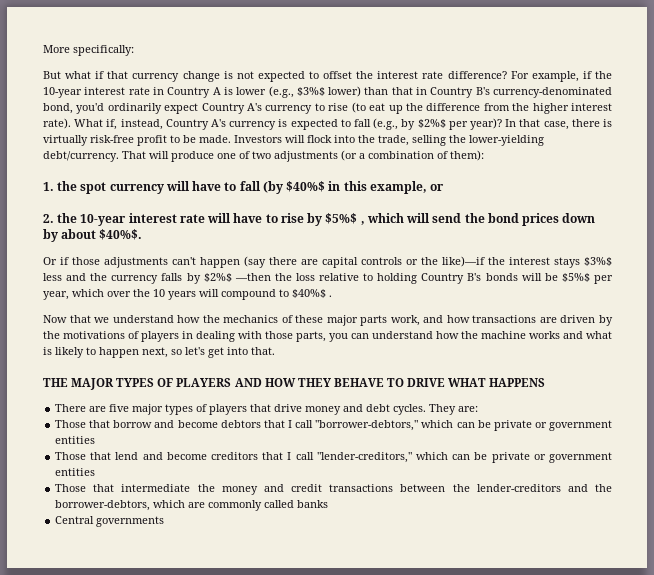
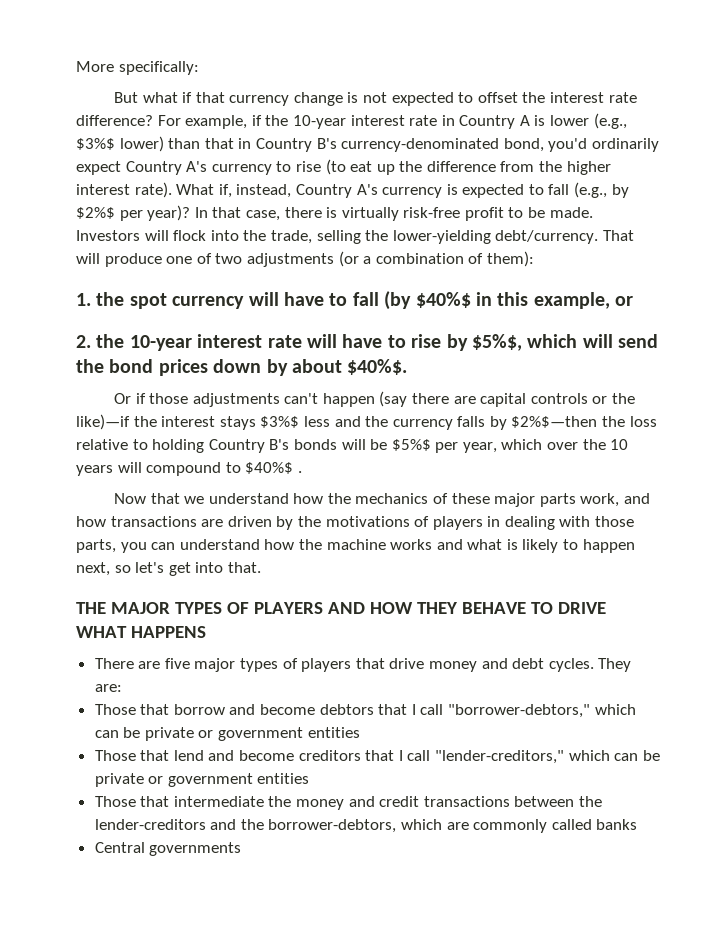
- 2. the 10-year interest rate will have to rise by $5%$ , which will send the bond prices down by about $40%$.
+ 2. the 10-year interest rate will have to rise by $5%$, which will send the bond prices down by about $40%$.
- Or if those adjustments can't happen (say there are capital controls or the like)—if the interest stays $3%$ less and the currency falls by $2%$ —then the loss relative to holding Country B's bonds will be $5%$ per year, which over the 10 years will compound to $40%$ .
+ Or if those adjustments can't happen (say there are capital controls or the like)—if the interest stays $3%$ less and the currency falls by $2%$—then the loss relative to holding Country B's bonds will be $5%$ per year, which over the 10 years will compound to $40%$ .

